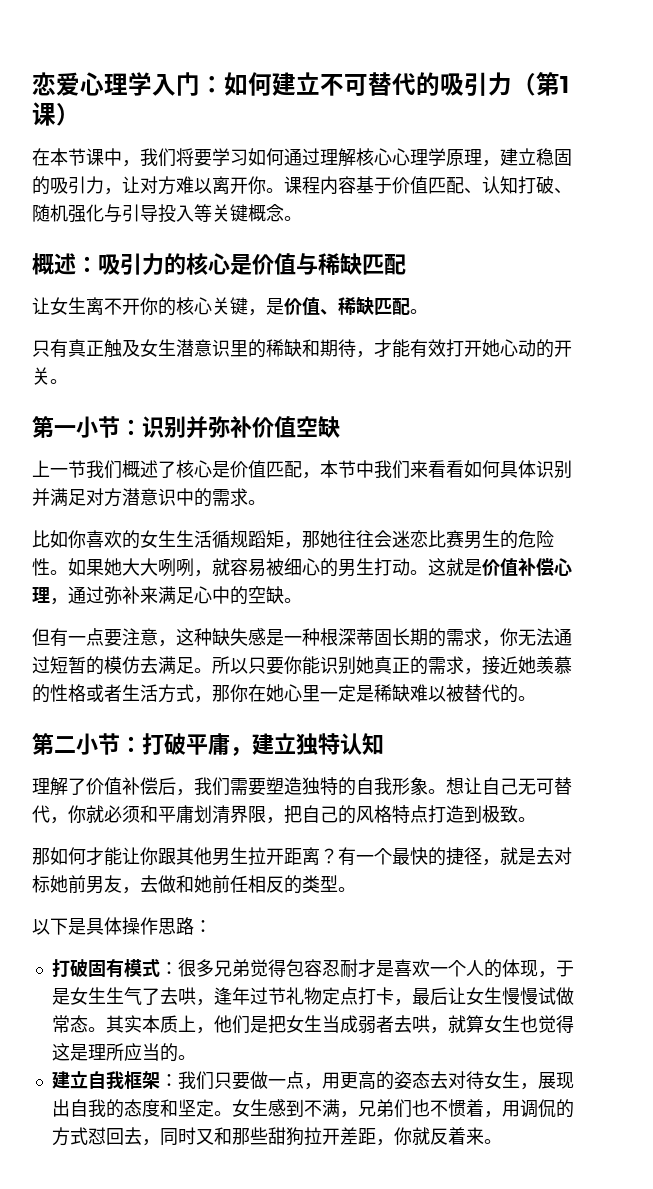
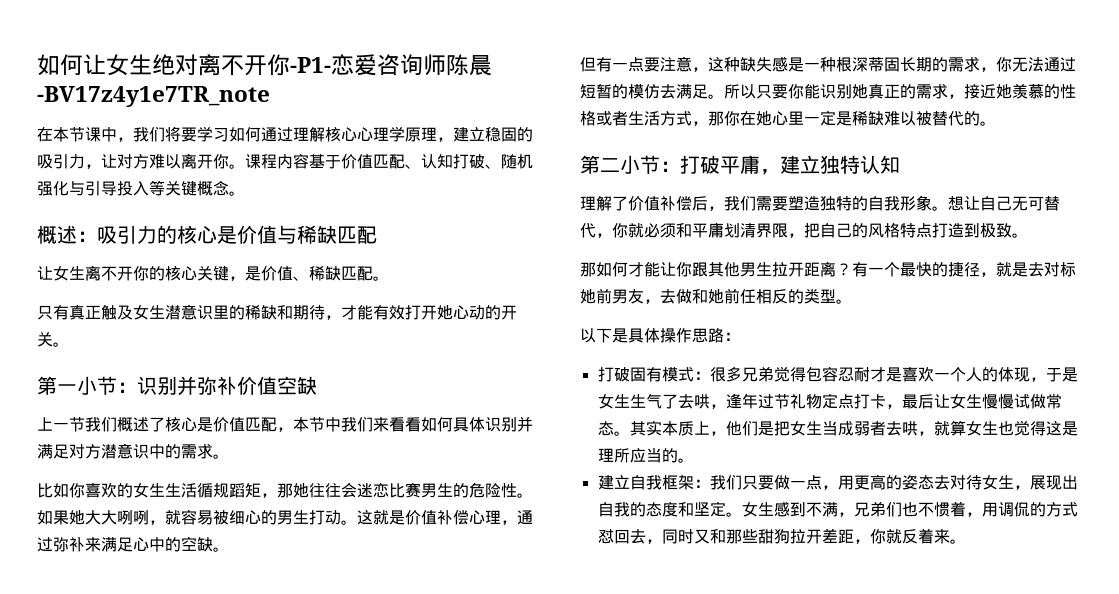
- 恋爱心理学入门：如何建立不可替代的吸引力（第1课）
+ 如何让女生绝对离不开你-P1-恋爱咨询师陈晨-BV17z4y1e7TR_note

